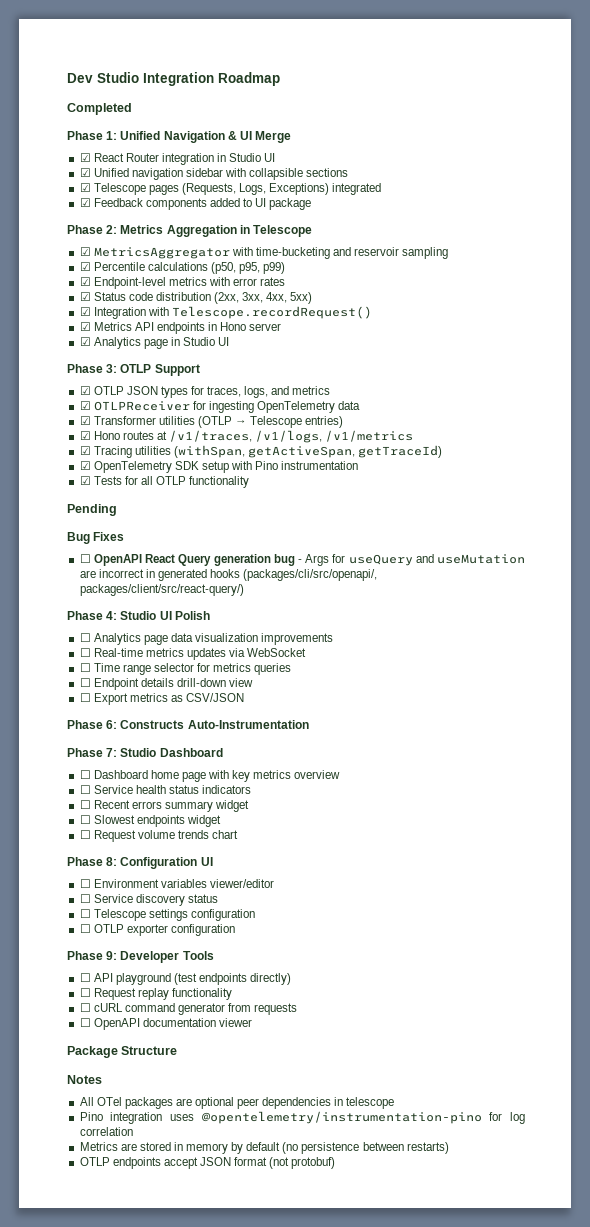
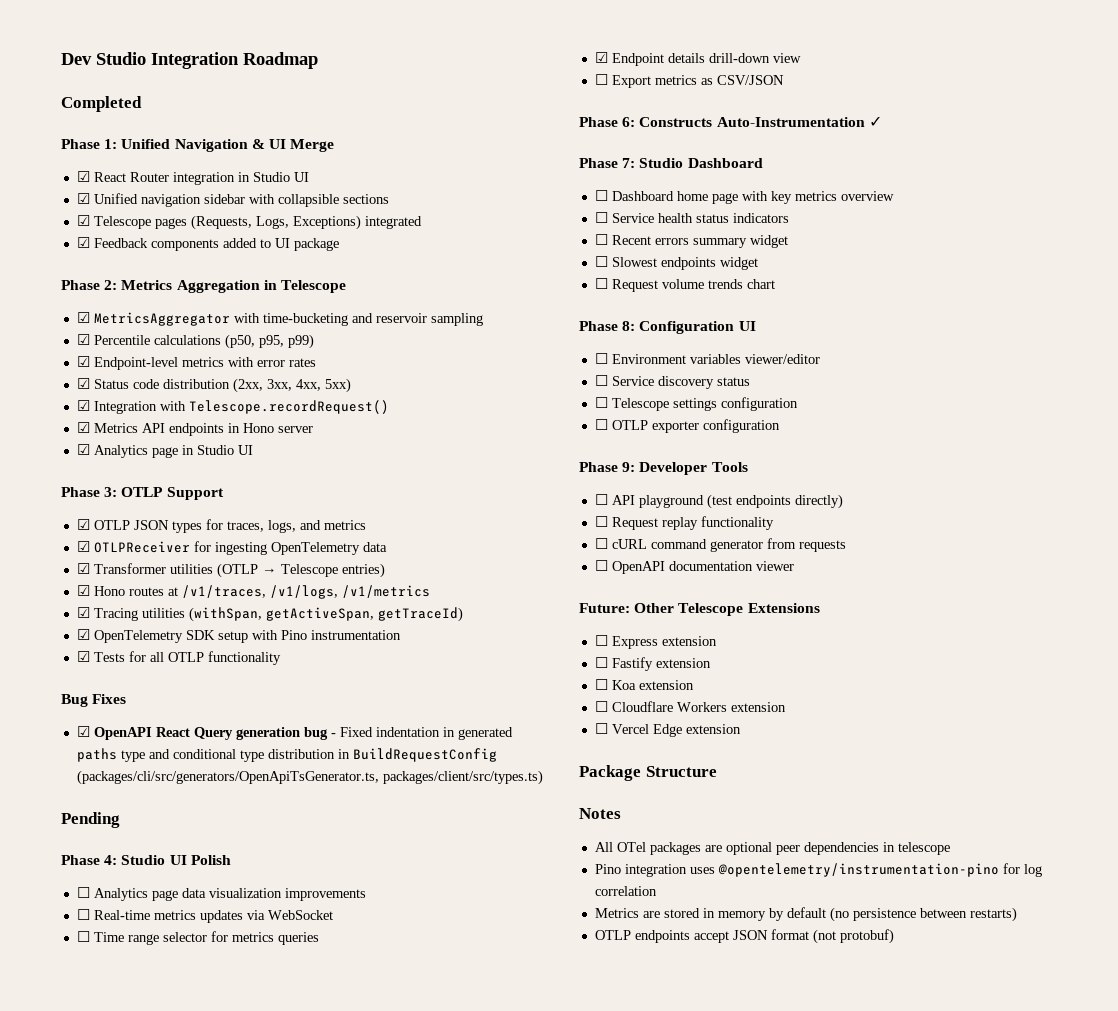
- Pending
- ☐ OpenAPI React Query generation bug - Args for useQuery and useMutation are incorrect in generated hooks (packages/cli/src/openapi/, packages/client/src/react-query/)
+ ☑ OpenAPI React Query generation bug - Fixed indentation in generated paths type and conditional type distribution in BuildRequestConfig (packages/cli/src/generators/OpenApiTsGenerator.ts, packages/client/src/types.ts)
+ Pending
- ☐ Endpoint details drill-down view
+ ☑ Endpoint details drill-down view
- Phase 6: Constructs Auto-Instrumentation
+ Phase 6: Constructs Auto-Instrumentation ✓
+ Future: Other Telescope Extensions
+ ☐ Express extension
+ ☐ Fastify extension
+ ☐ Koa extension
+ ☐ Cloudflare Workers extension
+ ☐ Vercel Edge extension

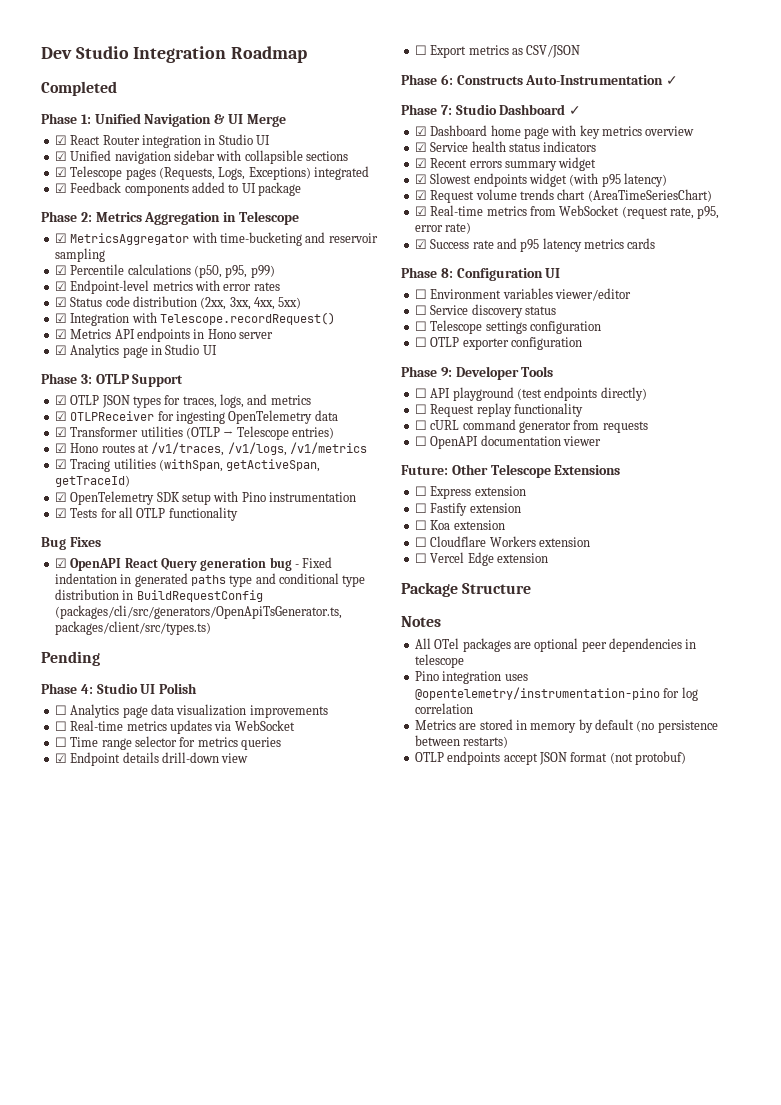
- Phase 7: Studio Dashboard
- ☐ Dashboard home page with key metrics overview
+ Phase 7: Studio Dashboard ✓
+ ☑ Dashboard home page with key metrics overview
- ☐ Service health status indicators
+ ☑ Service health status indicators
- ☐ Recent errors summary widget
+ ☑ Recent errors summary widget
- ☐ Slowest endpoints widget
- ☐ Request volume trends chart
+ ☑ Slowest endpoints widget (with p95 latency)
+ ☑ Request volume trends chart (AreaTimeSeriesChart)
+ ☑ Real-time metrics from WebSocket (request rate, p95, error rate)
+ ☑ Success rate and p95 latency metrics cards

